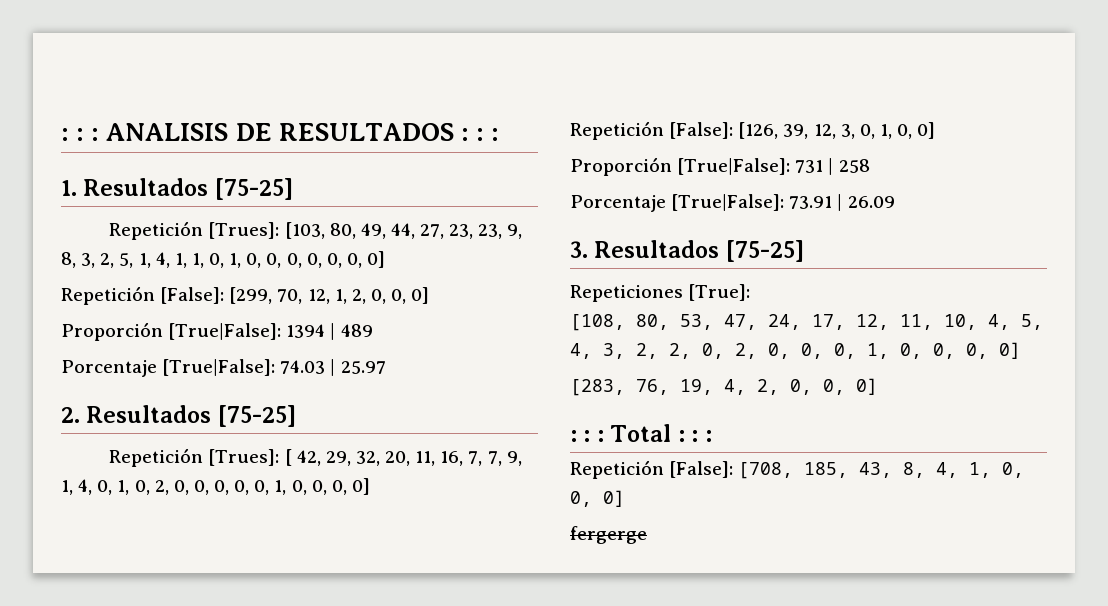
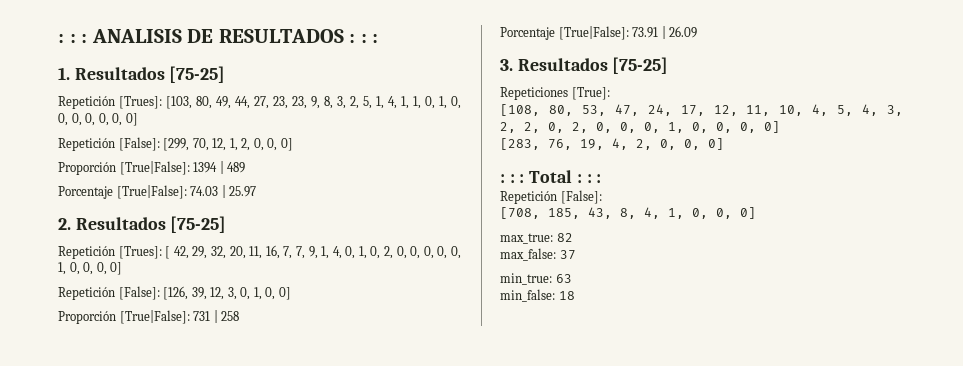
  : : : Total : : :
- Repetición [False]: [708, 185, 43, 8, 4, 1, 0, 0, 0]
+ Repetición [False]:
+ [708, 185, 43, 8, 4, 1, 0, 0, 0]
- fergerge
+ max_true: 82
+ max_false: 37
+ min_true: 63
+ min_false: 18

